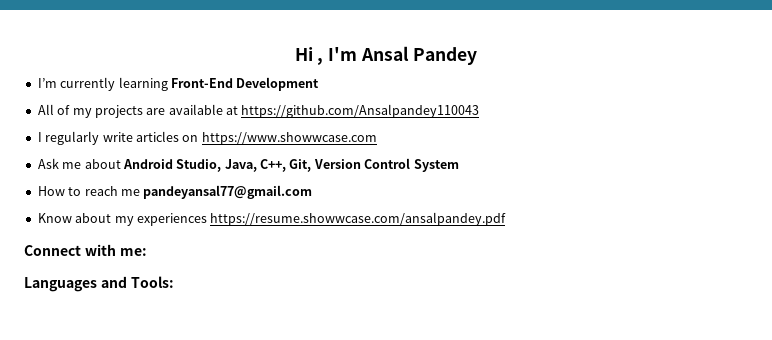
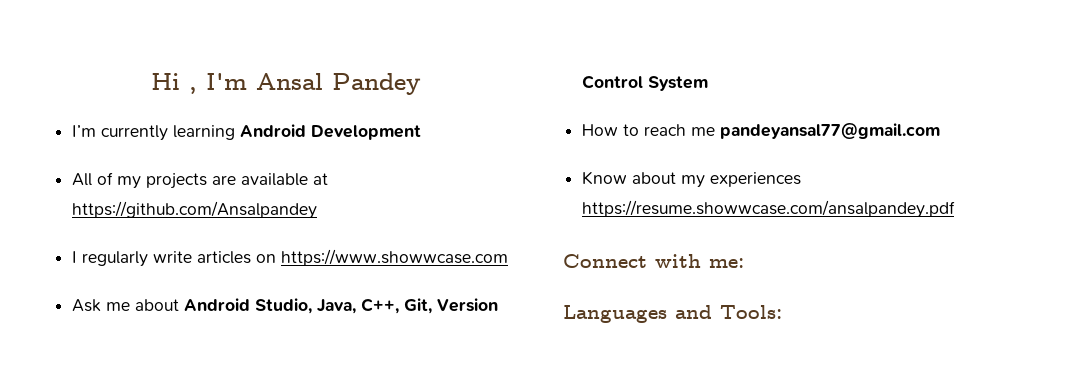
- I’m currently learning Front-End Development
+ I’m currently learning Android Development
- All of my projects are available at https://github.com/Ansalpandey110043
+ All of my projects are available at https://github.com/Ansalpandey

